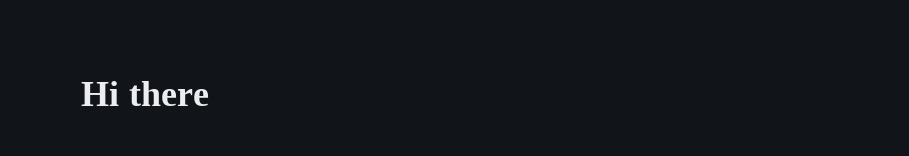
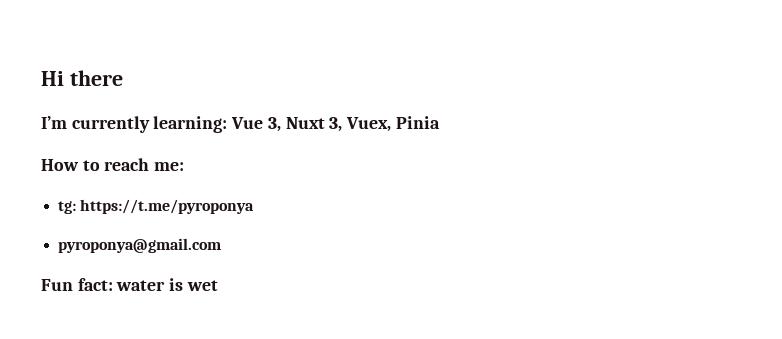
+ I’m currently learning: Vue 3, Nuxt 3, Vuex, Pinia
+ How to reach me:
+ tg: https://t.me/pyroponya
+ pyroponya@gmail.com
+ Fun fact: water is wet

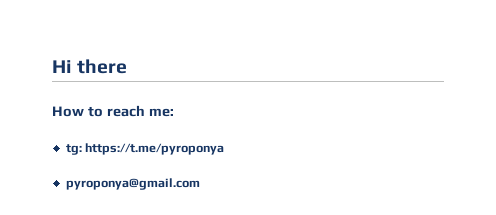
- I’m currently learning: Vue 3, Nuxt 3, Vuex, Pinia
- Fun fact: water is wet

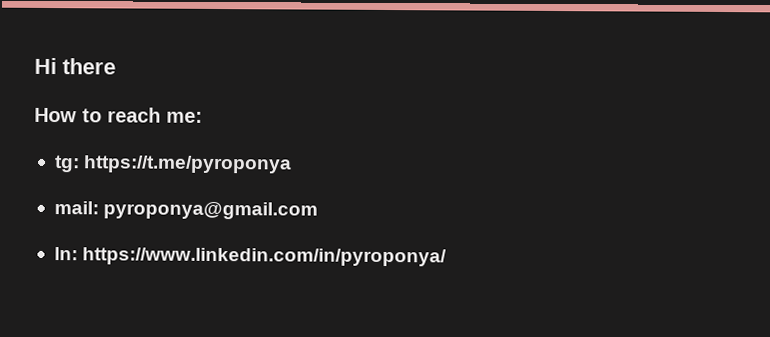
- pyroponya@gmail.com
+ mail: pyroponya@gmail.com
+ ln: https://www.linkedin.com/in/pyroponya/

